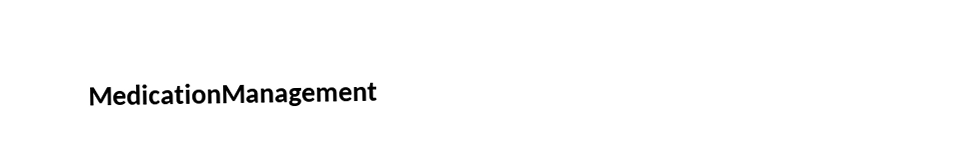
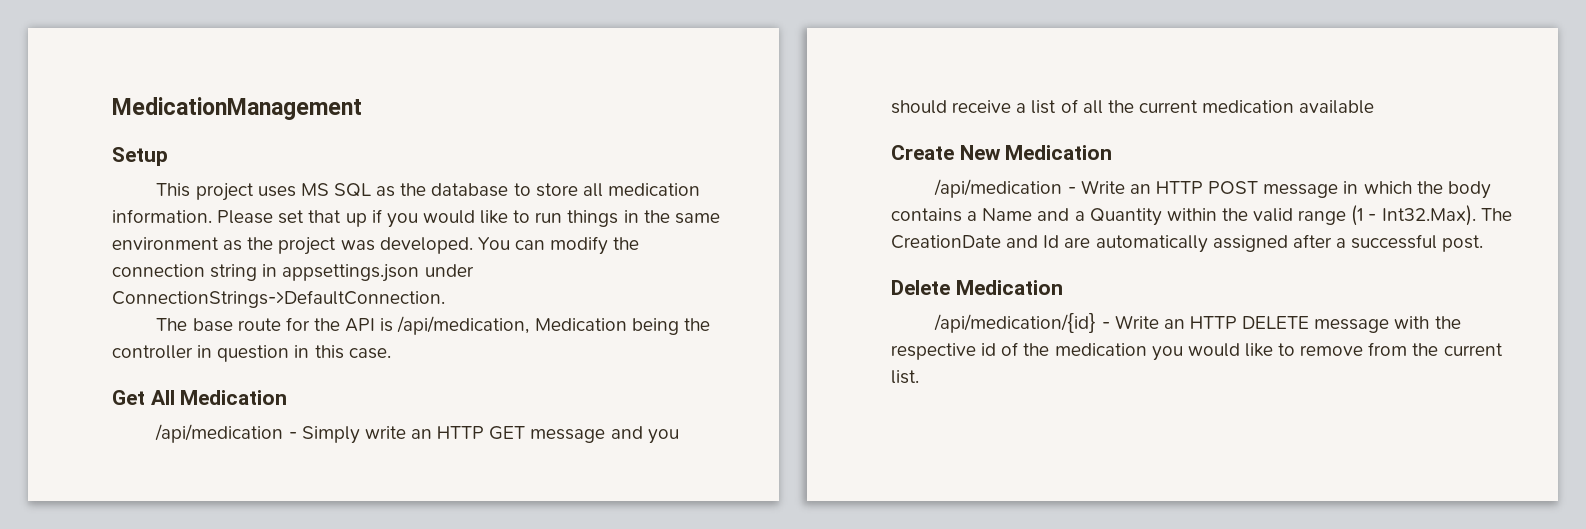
+ Setup
+ This project uses MS SQL as the database to store all medication information. Please set that up if you would like to run things in the same environment as the project was developed. You can modify the connection string in appsettings.json under ConnectionStrings->DefaultConnection.
+ The base route for the API is /api/medication, Medication being the controller in question in this case.
+ Get All Medication
+ /api/medication - Simply write an HTTP GET message and you should receive a list of all the current medication available
+ Create New Medication
+ /api/medication - Write an HTTP POST message in which the body contains a Name and a Quantity within the valid range (1 - Int32.Max). The CreationDate and Id are automatically assigned after a successful post.
+ Delete Medication
+ /api/medication/{id} - Write an HTTP DELETE message with the respective id of the medication you would like to remove from the current list.

